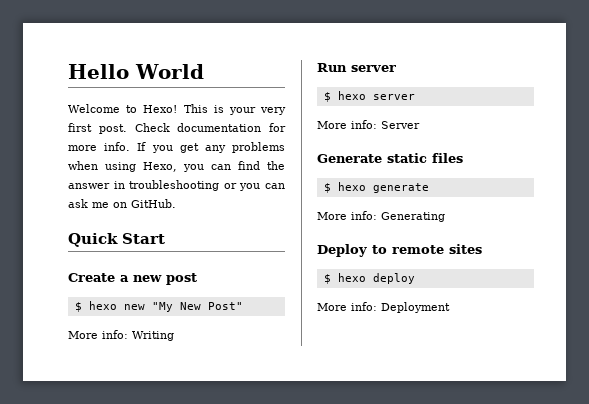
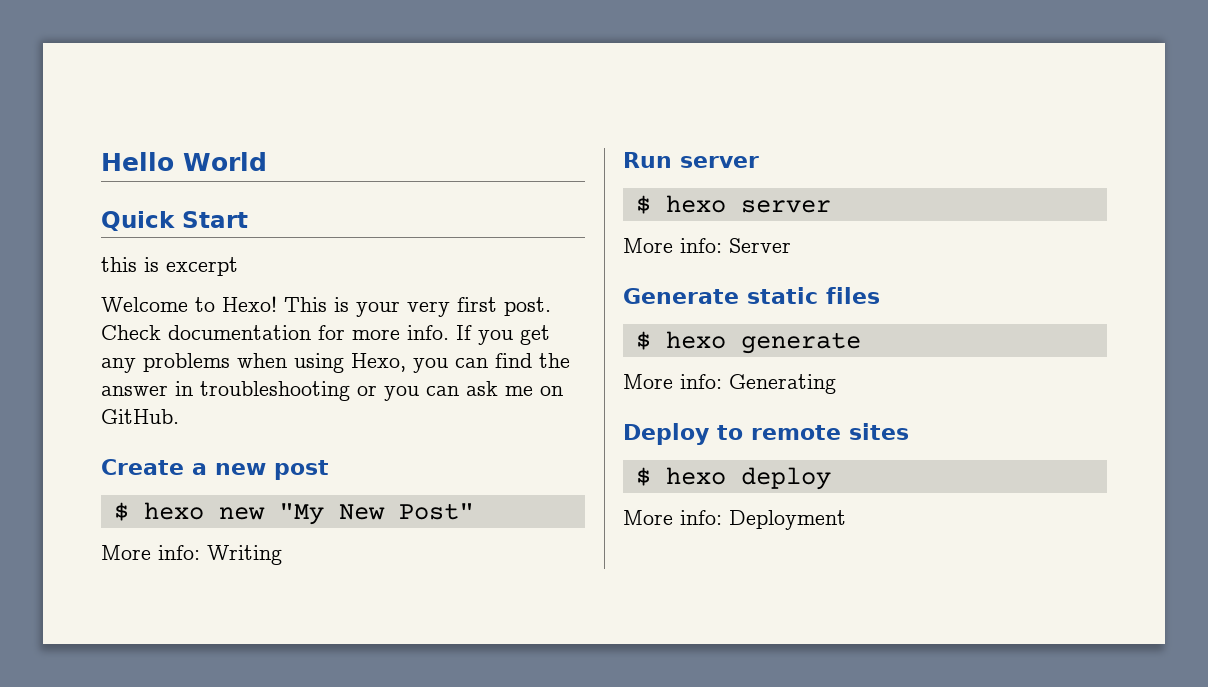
+ Quick Start
+ this is excerpt
- Quick Start

